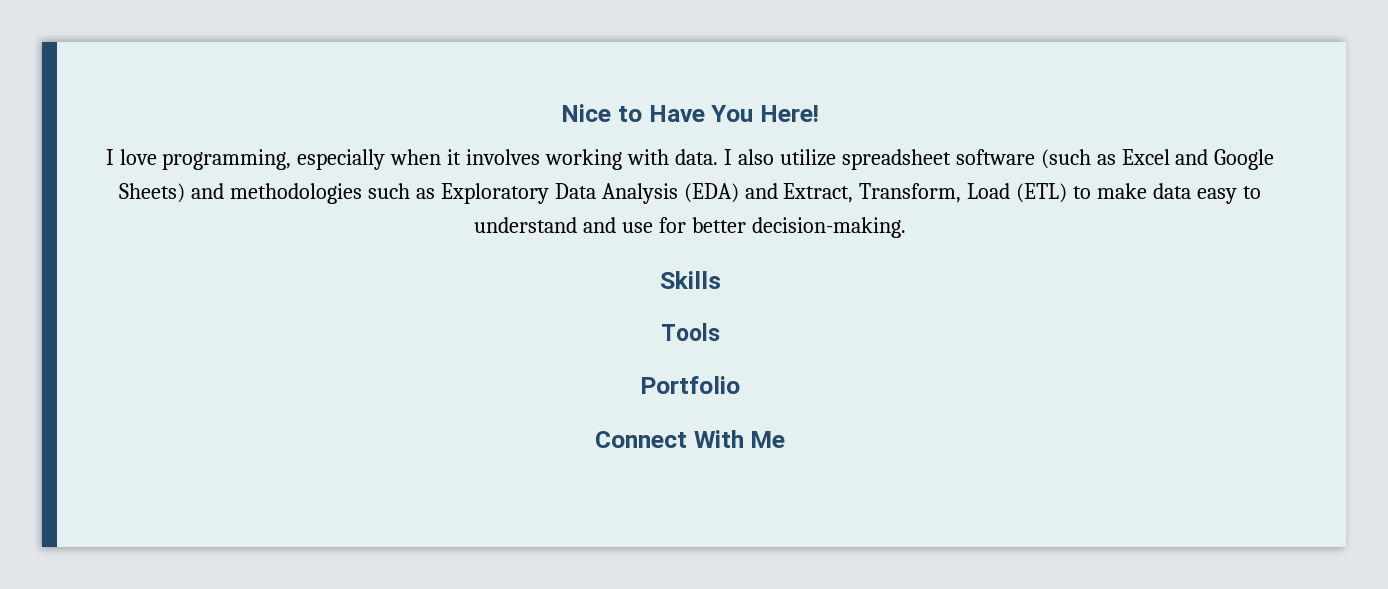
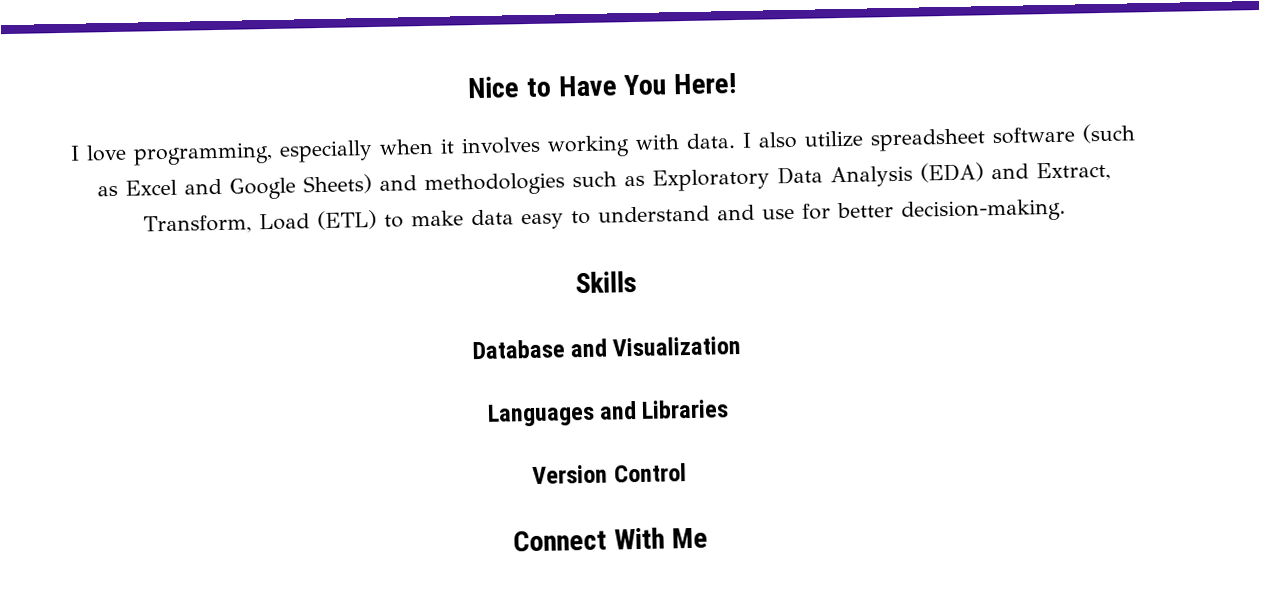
- Tools
- Portfolio
+ Database and Visualization
+ Languages and Libraries
+ Version Control

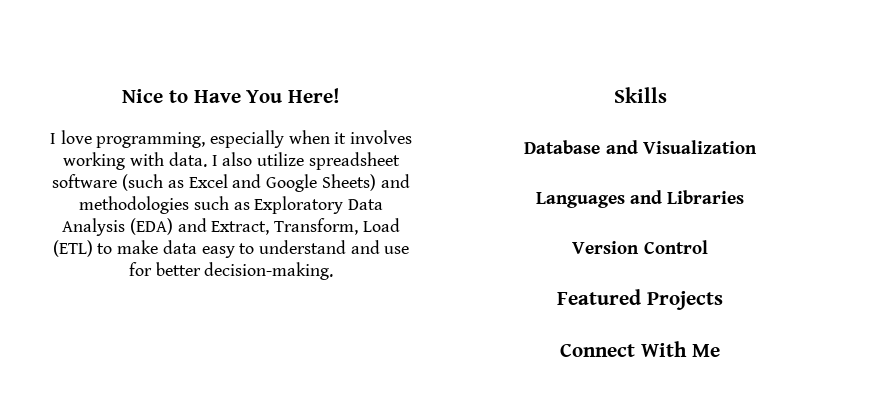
+ Featured Projects

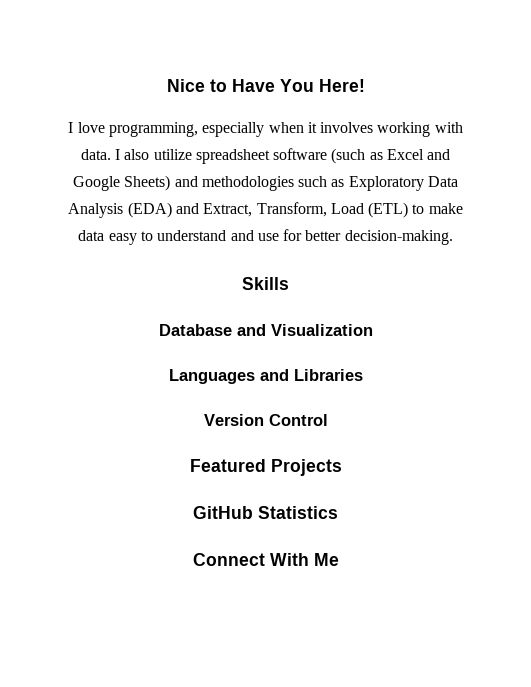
+ GitHub Statistics

